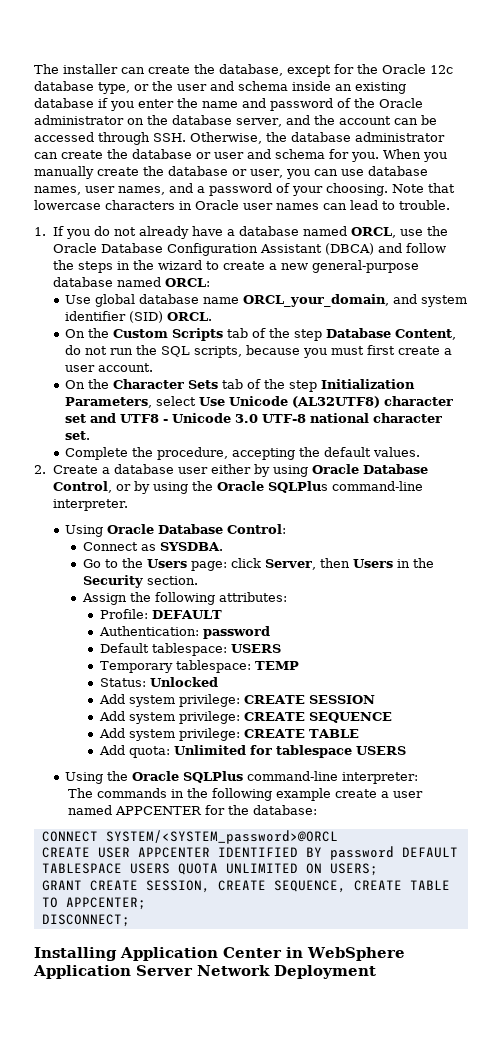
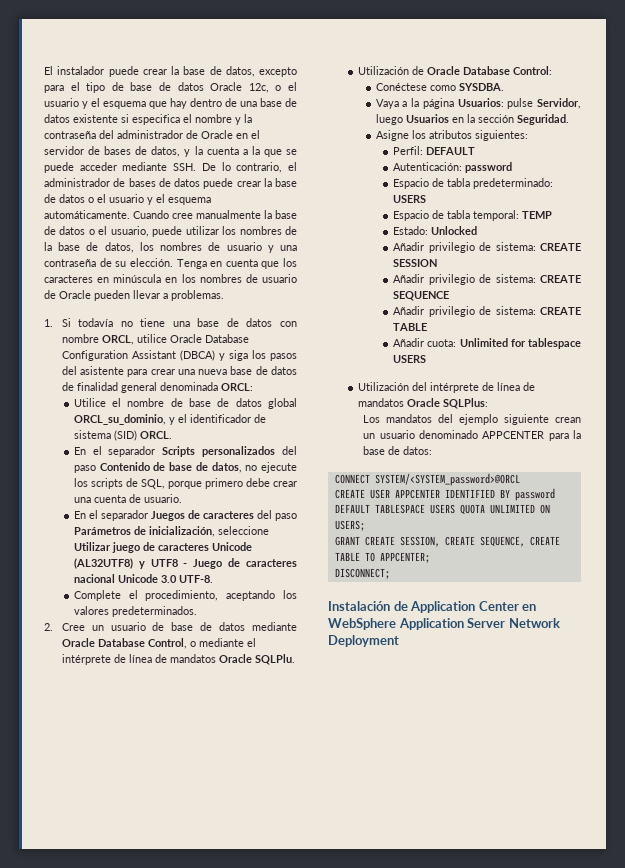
- The installer can create the database, except for the Oracle 12c database type, or the user and schema inside an existing database if you enter the name and password of the Oracle administrator on the database server, and the account can be accessed through SSH. Otherwise, the database administrator can create the database or user and schema for you. When you manually create the database or user, you can use database names, user names, and a password of your choosing. Note that lowercase characters in Oracle user names can lead to trouble.
- 1. If you do not already have a database named ORCL, use the Oracle Database Configuration Assistant (DBCA) and follow the steps in the wizard to create a new general-purpose database named ORCL:
- Use global database name ORCL_your_domain, and system identifier (SID) ORCL.
- On the Custom Scripts tab of the step Database Content, do not run the SQL scripts, because you must first create a user account.
- On the Character Sets tab of the step Initialization Parameters, select Use Unicode (AL32UTF8) character set and UTF8 - Unicode 3.0 UTF-8 national character set.
- Complete the procedure, accepting the default values.
- 2. Create a database user either by using Oracle Database Control, or by using the Oracle SQLPlus command-line interpreter.
- Using Oracle Database Control:
+ El instalador puede crear la base de datos, excepto para el tipo de base de datos Oracle 12c, o el usuario y el esquema que hay dentro de una base de datos existente si especifica el nombre y la contraseña del administrador de Oracle en el servidor de bases de datos, y la cuenta a la que se puede acceder mediante SSH. De lo contrario, el administrador de bases de datos puede crear la base de datos o el usuario y el esquema automáticamente. Cuando cree manualmente la base de datos o el usuario, puede utilizar los nombres de la base de datos, los nombres de usuario y una contraseña de su elección. Tenga en cuenta que los caracteres en minúscula en los nombres de usuario de Oracle pueden llevar a problemas.
+ 1. Si todavía no tiene una base de datos con nombre ORCL, utilice Oracle Database Configuration Assistant (DBCA) y siga los pasos del asistente para crear una nueva base de datos de finalidad general denominada ORCL:
+ Utilice el nombre de base de datos global ORCL_su_dominio, y el identificador de sistema (SID) ORCL.
+ En el separador Scripts personalizados del paso Contenido de base de datos, no ejecute los scripts de SQL, porque primero debe crear una cuenta de usuario.
+ En el separador Juegos de caracteres del paso Parámetros de inicialización, seleccione Utilizar juego de caracteres Unicode (AL32UTF8) y UTF8 - Juego de caracteres nacional Unicode 3.0 UTF-8.
+ Complete el procedimiento, aceptando los valores predeterminados.
+ 2. Cree un usuario de base de datos mediante Oracle Database Control, o mediante el intérprete de línea de mandatos Oracle SQLPlu.
+ Utilización de Oracle Database Control:
- Connect as SYSDBA.
+ Conéctese como SYSDBA.
- Go to the Users page: click Server, then Users in the Security section.
- Assign the following attributes:
- Profile: DEFAULT
+ Vaya a la página Usuarios: pulse Servidor, luego Usuarios en la sección Seguridad.
+ Asigne los atributos siguientes:
+ Perfil: DEFAULT
- Authentication: password
+ Autenticación: password
- Default tablespace: USERS
- Temporary tablespace: TEMP
+ Espacio de tabla predeterminado: USERS
+ Espacio de tabla temporal: TEMP
- Status: Unlocked
+ Estado: Unlocked
- Add system privilege: CREATE SESSION
- Add system privilege: CREATE SEQUENCE
- Add system privilege: CREATE TABLE
+ Añadir privilegio de sistema: CREATE SESSION
+ Añadir privilegio de sistema: CREATE SEQUENCE
+ Añadir privilegio de sistema: CREATE TABLE
- Add quota: Unlimited for tablespace USERS
+ Añadir cuota: Unlimited for tablespace USERS
- Using the Oracle SQLPlus command-line interpreter:
- The commands in the following example create a user named APPCENTER for the database:
+ Utilización del intérprete de línea de mandatos Oracle SQLPlus:
+ Los mandatos del ejemplo siguiente crean un usuario denominado APPCENTER para la base de datos:
- Installing Application Center in WebSphere Application Server Network Deployment
+ Instalación de Application Center en WebSphere Application Server Network Deployment

